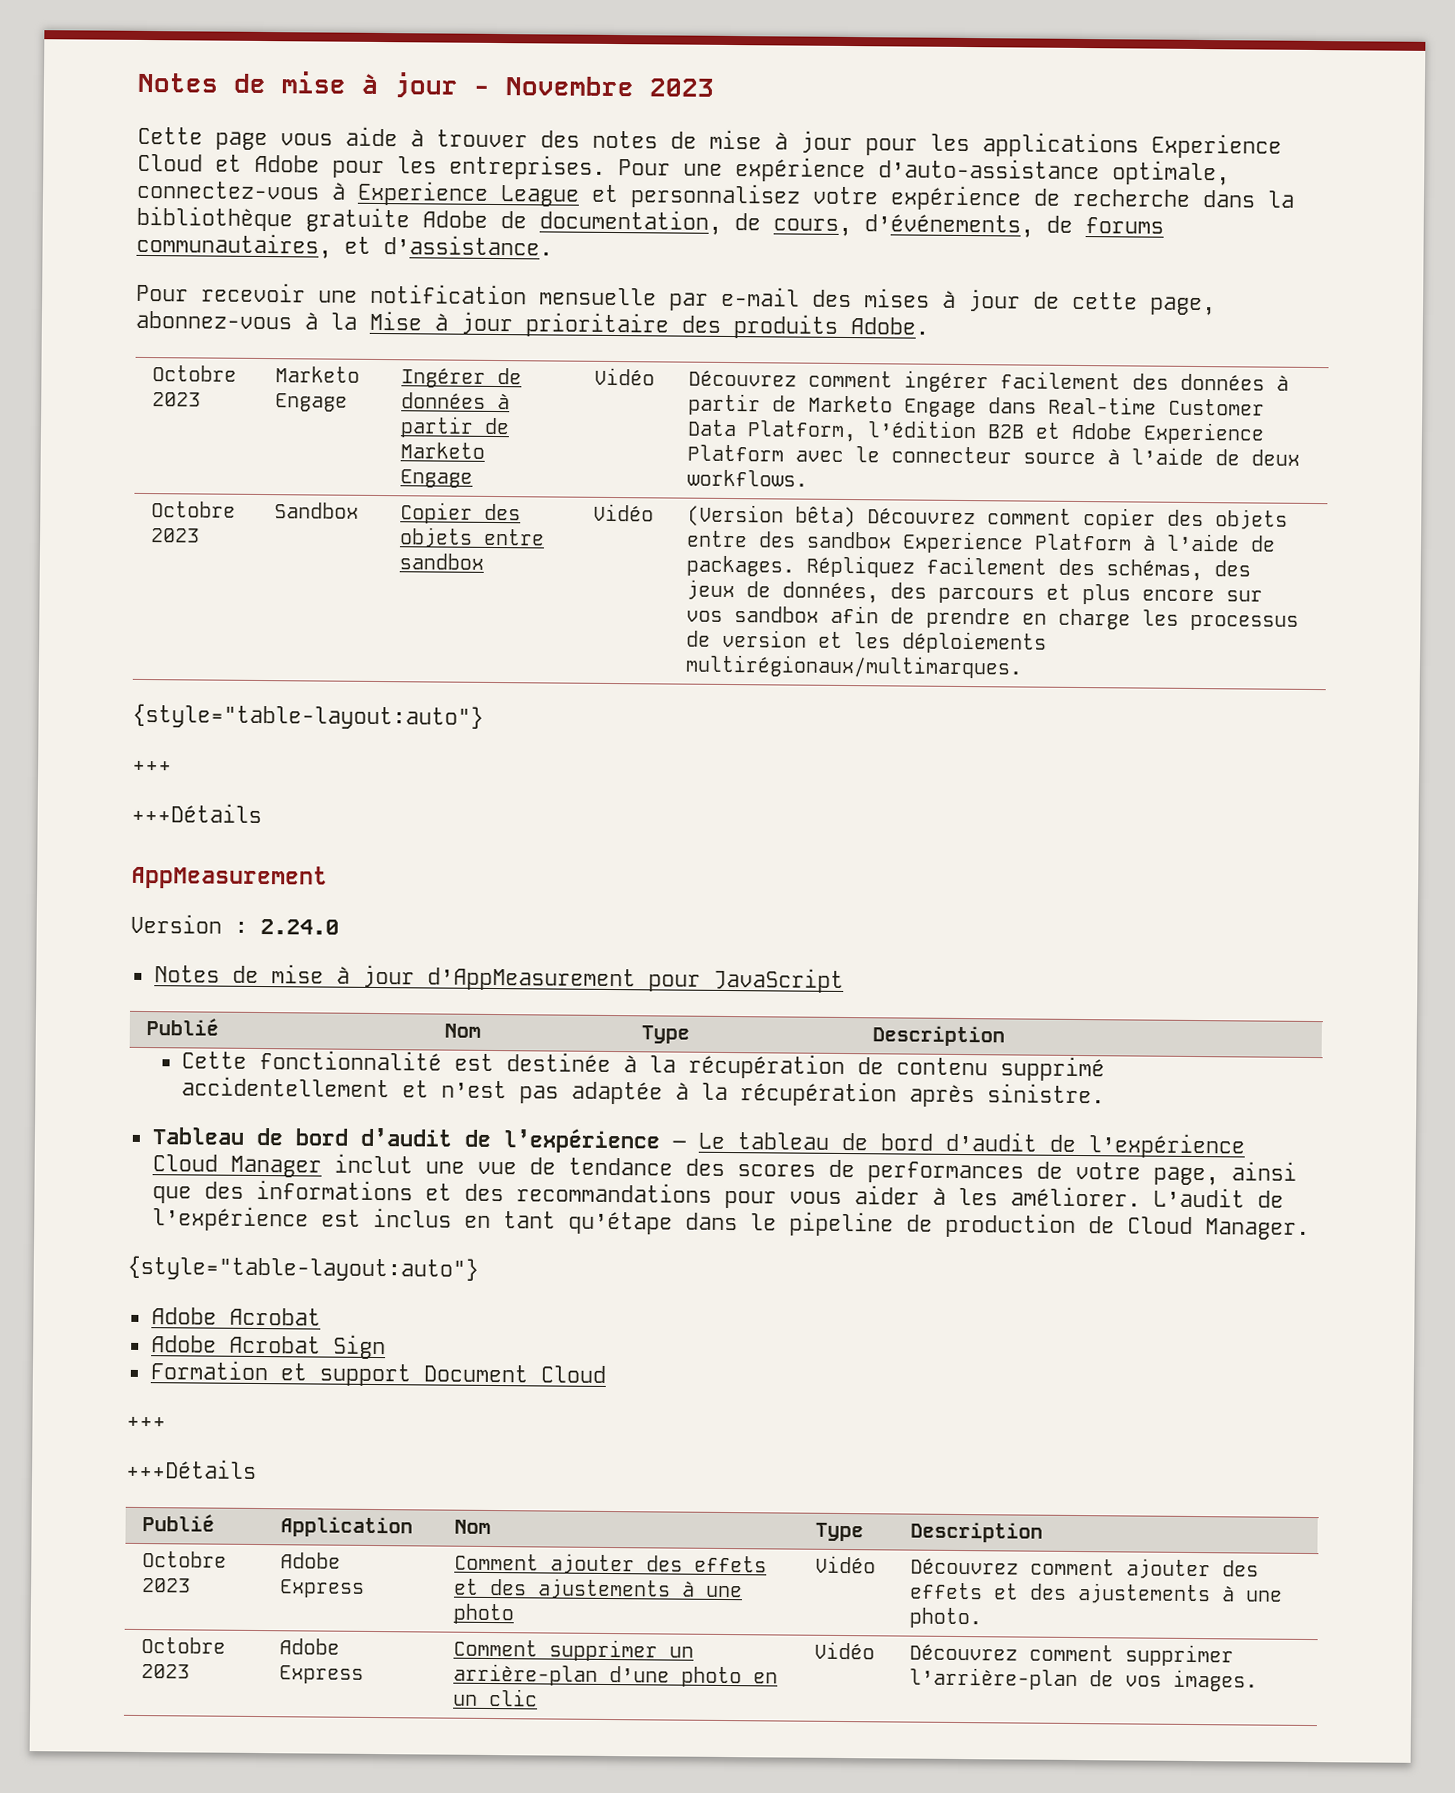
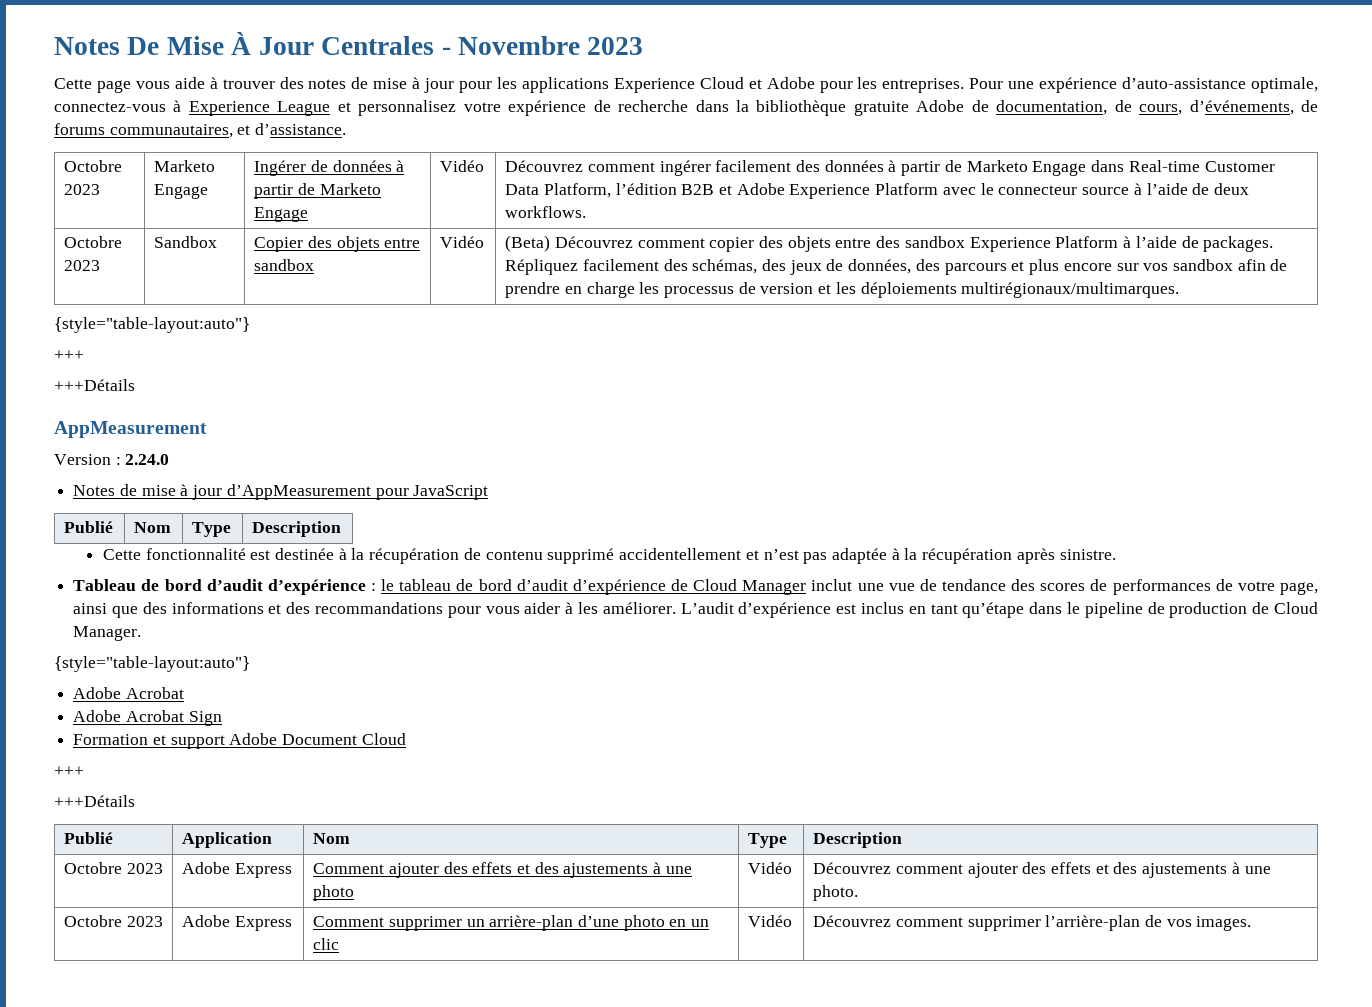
- Notes de mise à jour - Novembre 2023
+ Notes De Mise À Jour Centrales - Novembre 2023
- Pour recevoir une notification mensuelle par e-mail des mises à jour de cette page, abonnez-vous à la Mise à jour prioritaire des produits Adobe.
- (Version bêta) Découvrez comment copier des objets entre des sandbox Experience Platform à l’aide de packages.
+ (Beta) Découvrez comment copier des objets entre des sandbox Experience Platform à l’aide de packages.
- Tableau de bord d’audit de l’expérience – Le tableau de bord d’audit de l’expérience Cloud Manager inclut une vue de tendance des scores de performances de votre page, ainsi que des informations et des recommandations pour vous aider à les améliorer.
+ Tableau de bord d’audit d’expérience : le tableau de bord d’audit d’expérience de Cloud Manager inclut une vue de tendance des scores de performances de votre page, ainsi que des informations et des recommandations pour vous aider à les améliorer.
- L’audit de l’expérience est inclus en tant qu’étape dans le pipeline de production de Cloud Manager.
+ L’audit d’expérience est inclus en tant qu’étape dans le pipeline de production de Cloud Manager.
- Formation et support Document Cloud
+ Formation et support Adobe Document Cloud

